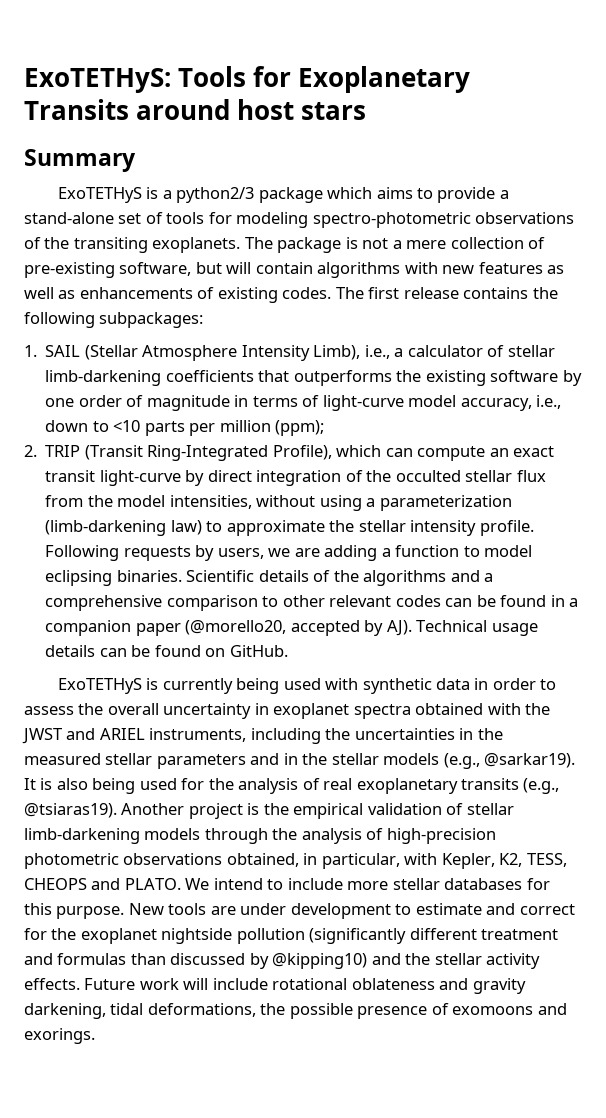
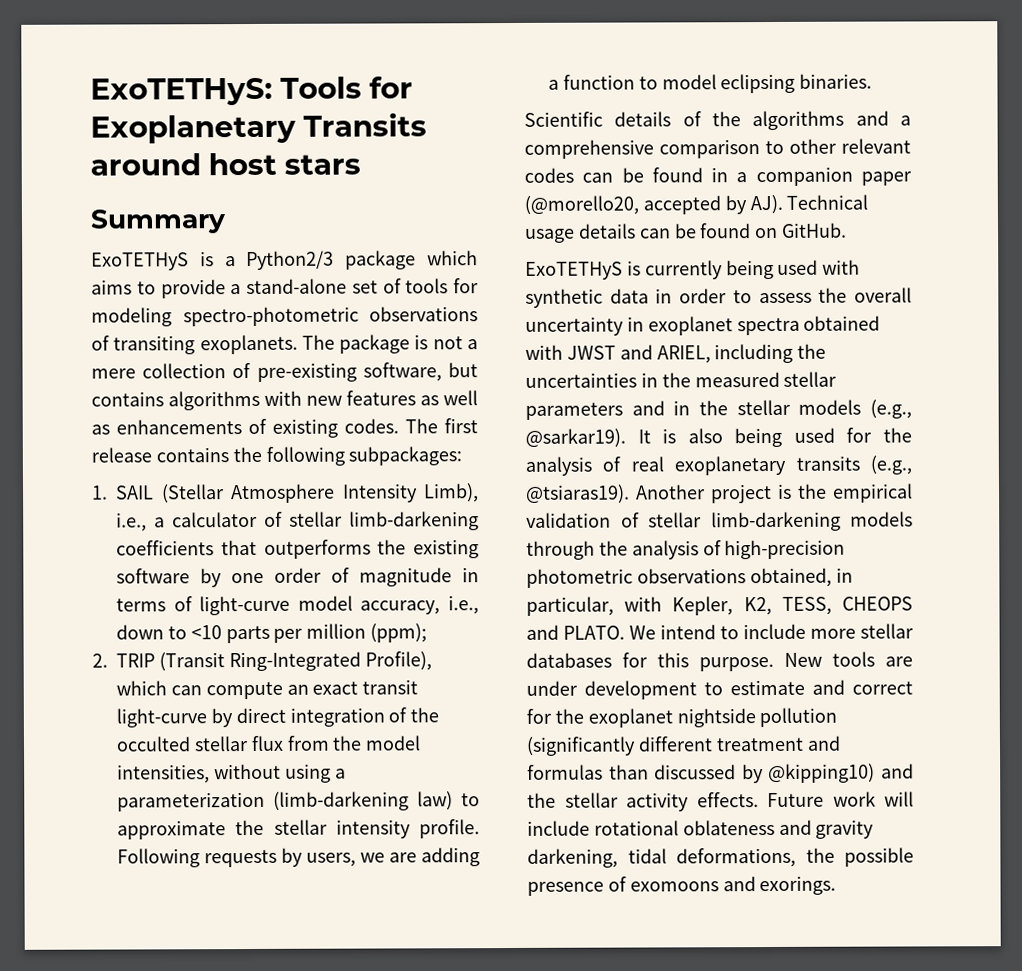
- ExoTETHyS is a python2/3 package which aims to provide a stand-alone set of tools for modeling spectro-photometric observations of the transiting exoplanets.
+ ExoTETHyS is a Python2/3 package which aims to provide a stand-alone set of tools for modeling spectro-photometric observations of transiting exoplanets.
- The package is not a mere collection of pre-existing software, but will contain algorithms with new features as well as enhancements of existing codes.
+ The package is not a mere collection of pre-existing software, but contains algorithms with new features as well as enhancements of existing codes.
- Following requests by users, we are adding a function to model eclipsing binaries. Scientific details of the algorithms and a comprehensive comparison to other relevant codes can be found in a companion paper (@morello20, accepted by AJ). Technical usage details can be found on GitHub.
+ Following requests by users, we are adding a function to model eclipsing binaries.
+ Scientific details of the algorithms and a comprehensive comparison to other relevant codes can be found in a companion paper (@morello20, accepted by AJ). Technical usage details can be found on GitHub.
- ExoTETHyS is currently being used with synthetic data in order to assess the overall uncertainty in exoplanet spectra obtained with the JWST and ARIEL instruments, including the uncertainties in the measured stellar parameters and in the stellar models (e.g., @sarkar19).
+ ExoTETHyS is currently being used with synthetic data in order to assess the overall uncertainty in exoplanet spectra obtained with JWST and ARIEL, including the uncertainties in the measured stellar parameters and in the stellar models (e.g., @sarkar19).

